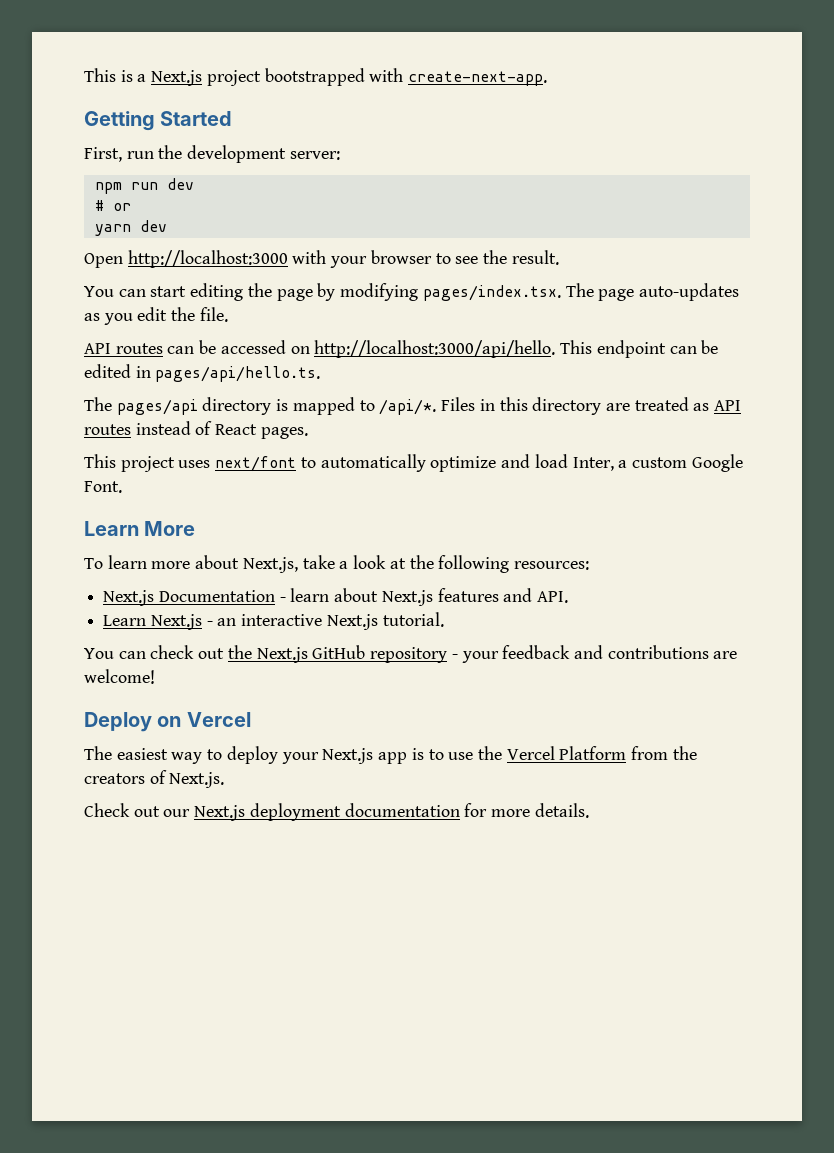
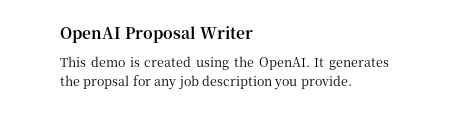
- This is a Next.js project bootstrapped with create-next-app.
- Getting Started
- First, run the development server:
- npm run dev
- # or
- yarn dev
- Open http://localhost:3000 with your browser to see the result.
- You can start editing the page by modifying pages/index.tsx. The page auto-updates as you edit the file.
- API routes can be accessed on http://localhost:3000/api/hello. This endpoint can be edited in pages/api/hello.ts.
- The pages/api directory is mapped to /api/*. Files in this directory are treated as API routes instead of React pages.
- This project uses next/font to automatically optimize and load Inter, a custom Google Font.
- Learn More
- To learn more about Next.js, take a look at the following resources:
- Next.js Documentation - learn about Next.js features and API.
- Learn Next.js - an interactive Next.js tutorial.
- You can check out the Next.js GitHub repository - your feedback and contributions are welcome!
- Deploy on Vercel
- The easiest way to deploy your Next.js app is to use the Vercel Platform from the creators of Next.js.
- Check out our Next.js deployment documentation for more details.
+ OpenAI Proposal Writer
+ This demo is created using the OpenAI. It generates the propsal for any job description you provide.

